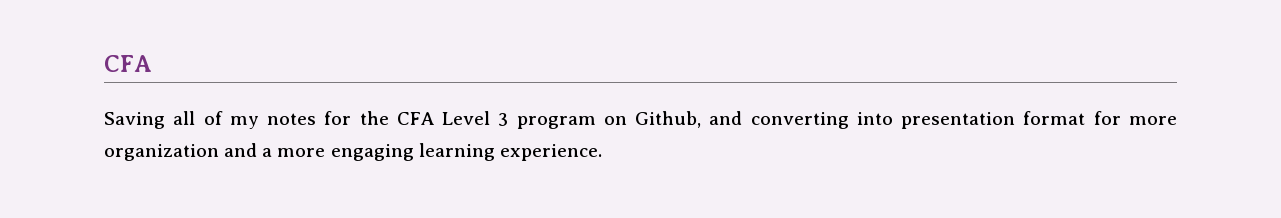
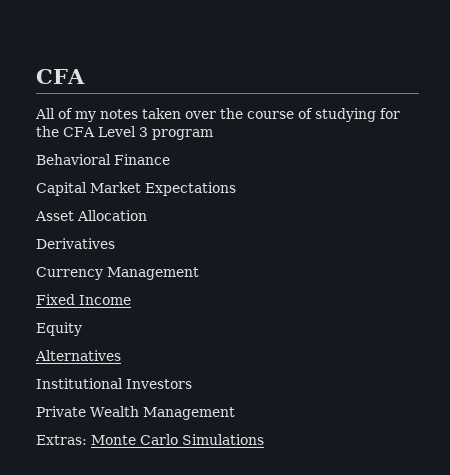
- Saving all of my notes for the CFA Level 3 program on Github, and converting into presentation format for more organization and a more engaging learning experience.
+ All of my notes taken over the course of studying for the CFA Level 3 program
+ Behavioral Finance
+ Capital Market Expectations
+ Asset Allocation
+ Derivatives
+ Currency Management
+ Fixed Income
+ Equity
+ Alternatives
+ Institutional Investors
+ Private Wealth Management
+ Extras: Monte Carlo Simulations

